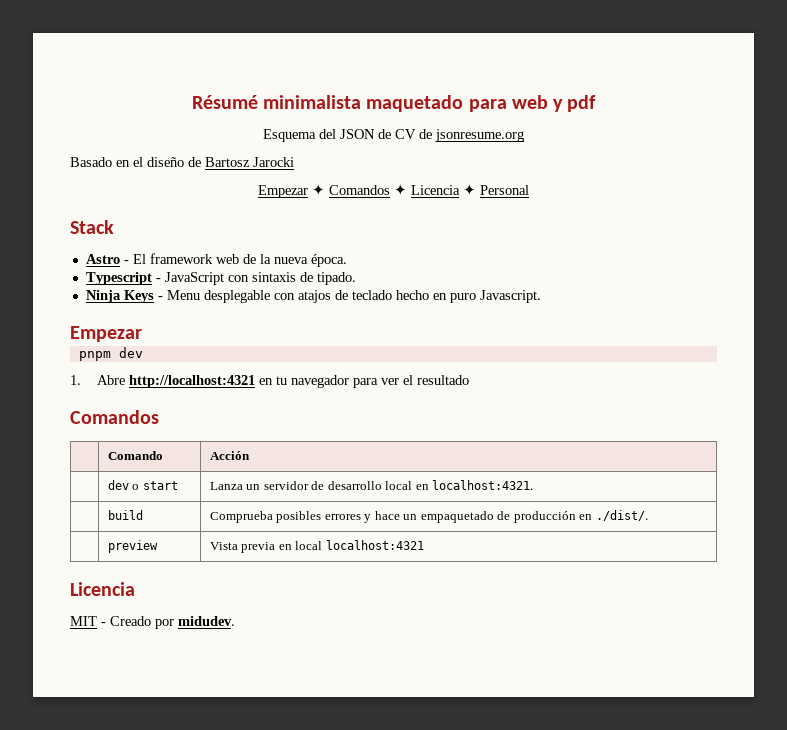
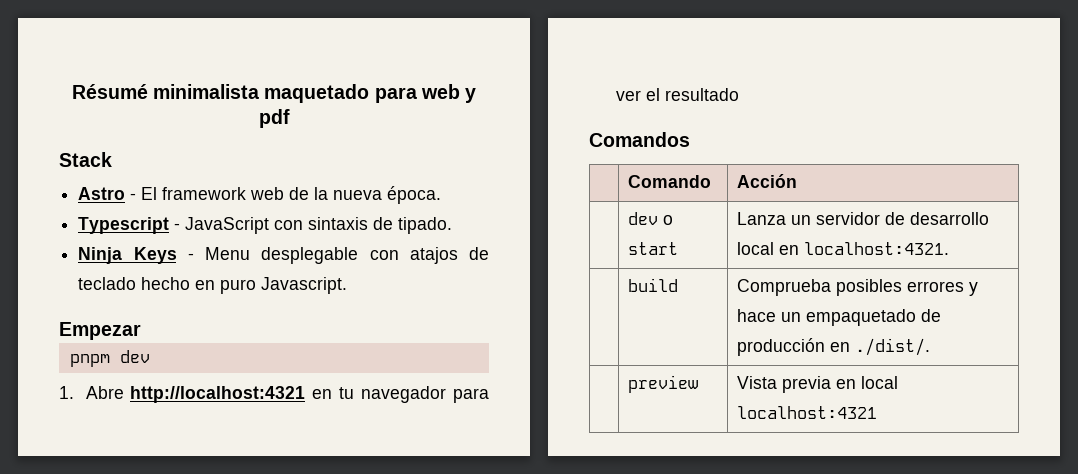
- Esquema del JSON de CV de jsonresume.org
- Basado en el diseño de Bartosz Jarocki
- Empezar ✦ Comandos ✦ Licencia ✦ Personal
  | preview | Vista previa en local localhost:4321
- Licencia
- MIT - Creado por midudev.

